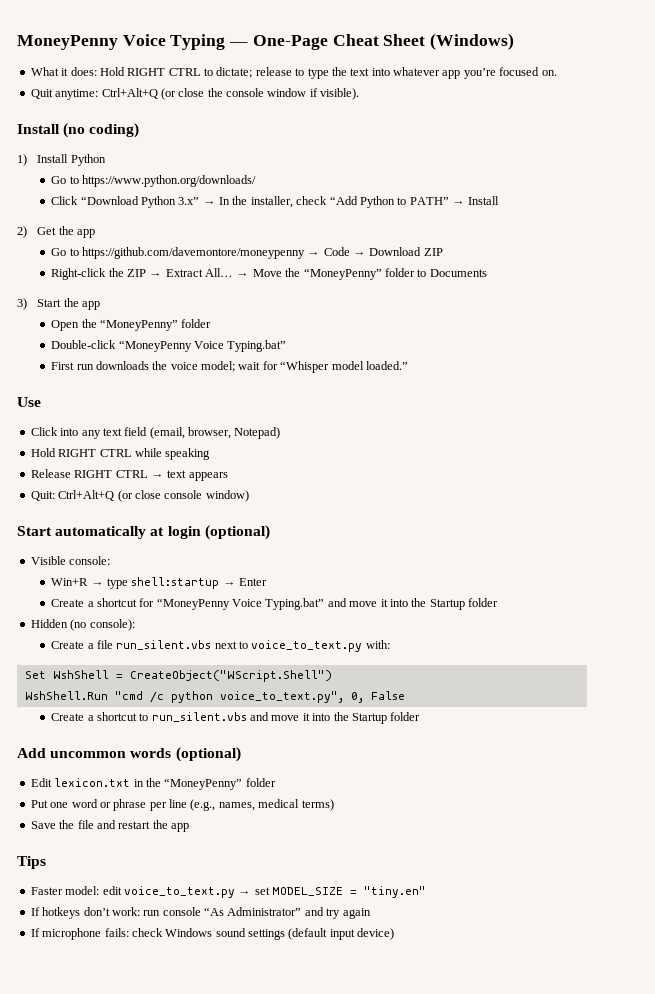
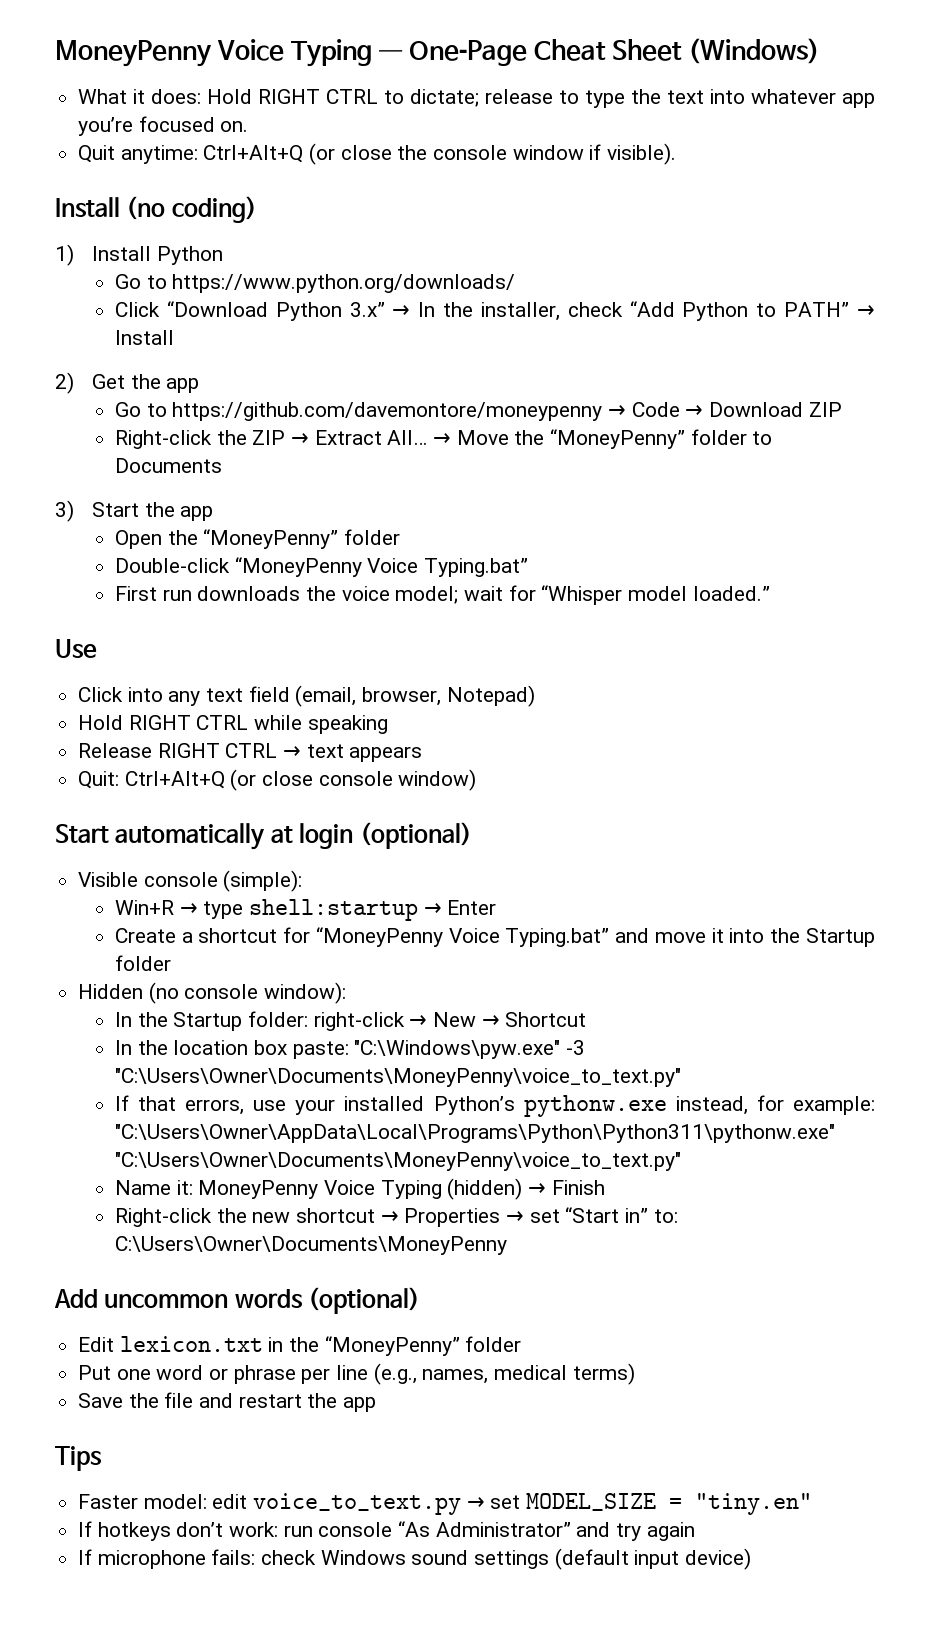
- Visible console:
+ Visible console (simple):
- Hidden (no console):
- Create a file run_silent.vbs next to voice_to_text.py with:
- Set WshShell = CreateObject("WScript.Shell")
- WshShell.Run "cmd /c python voice_to_text.py", 0, False
- Create a shortcut to run_silent.vbs and move it into the Startup folder
+ Hidden (no console window):
+ In the Startup folder: right‑click → New → Shortcut
+ In the location box paste: "C:\Windows\pyw.exe" -3 "C:\Users\Owner\Documents\MoneyPenny\voice_to_text.py"
+ If that errors, use your installed Python’s pythonw.exe instead, for example: "C:\Users\Owner\AppData\Local\Programs\Python\Python311\pythonw.exe" "C:\Users\Owner\Documents\MoneyPenny\voice_to_text.py"
+ Name it: MoneyPenny Voice Typing (hidden) → Finish
+ Right‑click the new shortcut → Properties → set “Start in” to: C:\Users\Owner\Documents\MoneyPenny

